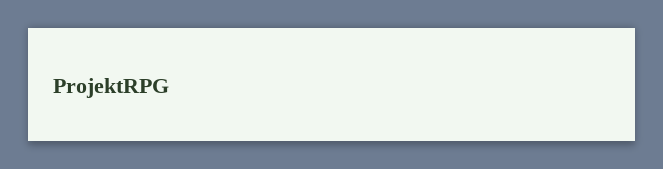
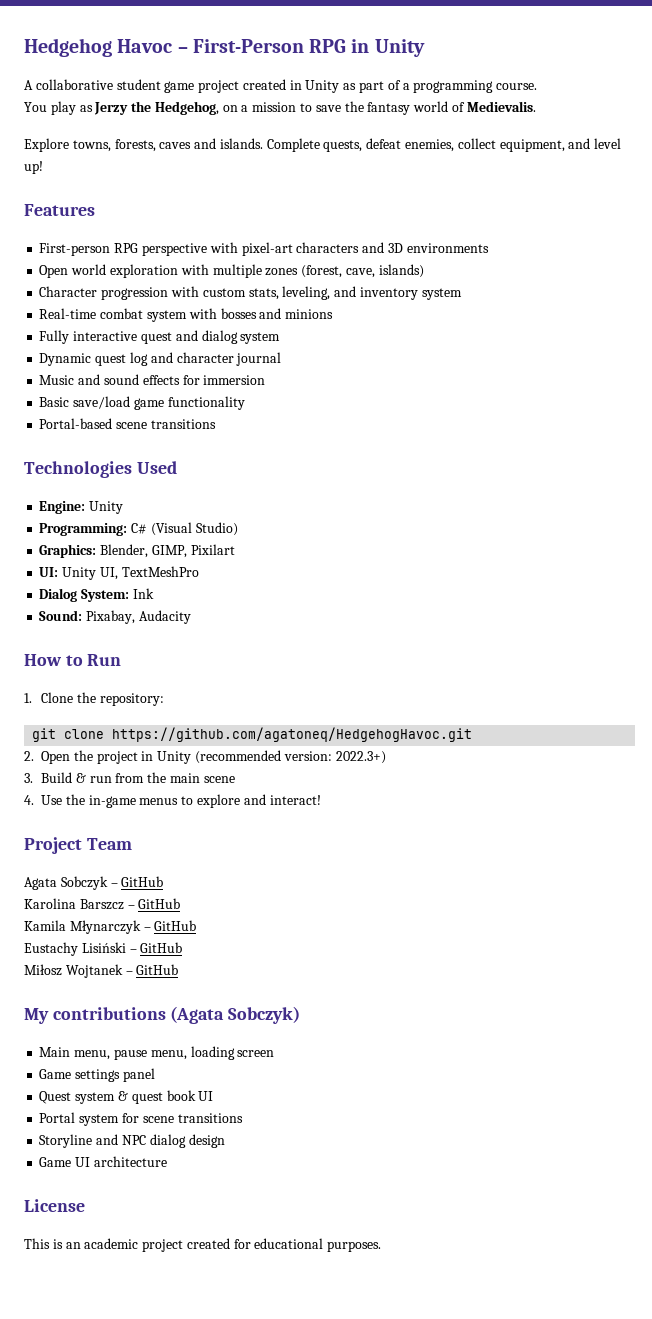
- ProjektRPG
+ Hedgehog Havoc – First-Person RPG in Unity
+ A collaborative student game project created in Unity as part of a programming course.
+ You play as Jerzy the Hedgehog, on a mission to save the fantasy world of Medievalis.
+ Explore towns, forests, caves and islands. Complete quests, defeat enemies, collect equipment, and level up!
+ Features
+ First-person RPG perspective with pixel-art characters and 3D environments
+ Open world exploration with multiple zones (forest, cave, islands)
+ Character progression with custom stats, leveling, and inventory system
+ Real-time combat system with bosses and minions
+ Fully interactive quest and dialog system
+ Dynamic quest log and character journal
+ Music and sound effects for immersion
+ Basic save/load game functionality
+ Portal-based scene transitions
+ Technologies Used
+ Engine: Unity
+ Programming: C# (Visual Studio)
+ Graphics: Blender, GIMP, Pixilart
+ UI: Unity UI, TextMeshPro
+ Dialog System: Ink
+ Sound: Pixabay, Audacity
+ How to Run
+ 1. Clone the repository:
+ git clone https://github.com/agatoneq/HedgehogHavoc.git
+ 2. Open the project in Unity (recommended version: 2022.3+)
+ 3. Build & run from the main scene
+ 4. Use the in-game menus to explore and interact!
+ Project Team
+ Agata Sobczyk – GitHub
+ Karolina Barszcz – GitHub
+ Kamila Młynarczyk – GitHub
+ Eustachy Lisiński – GitHub
+ Miłosz Wojtanek – GitHub
+ My contributions (Agata Sobczyk)
+ Main menu, pause menu, loading screen
+ Game settings panel
+ Quest system & quest book UI
+ Portal system for scene transitions
+ Storyline and NPC dialog design
+ Game UI architecture
+ License
+ This is an academic project created for educational purposes.

